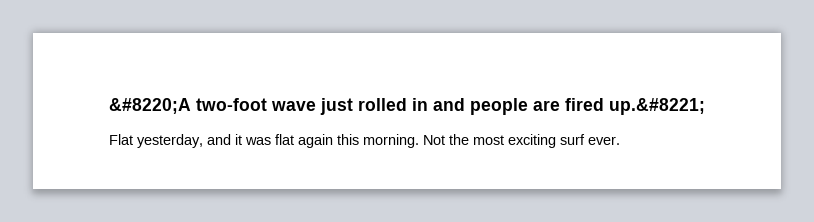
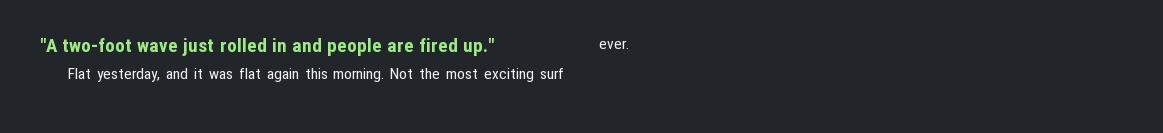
- &#8220;A two-foot wave just rolled in and people are fired up.&#8221;
+ "A two-foot wave just rolled in and people are fired up."

